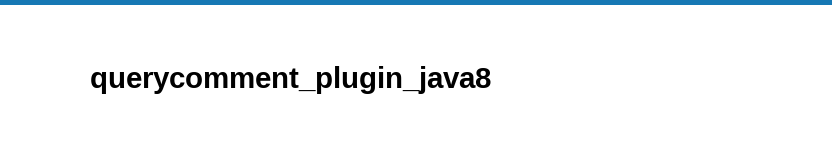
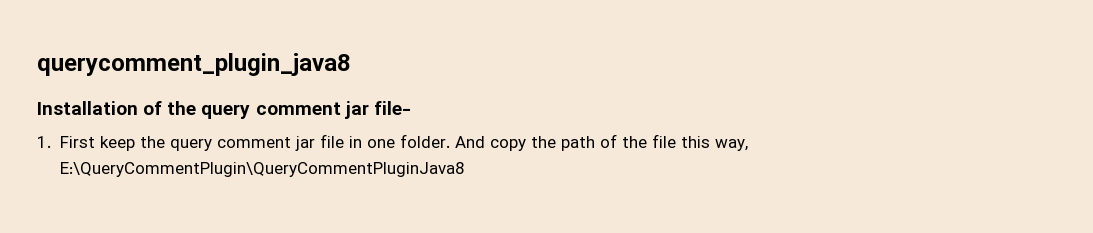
+ Installation of the query comment jar file-
+ 1. First keep the query comment jar file in one folder. And copy the path of the file this way, E:\QueryCommentPlugin\QueryCommentPluginJava8

